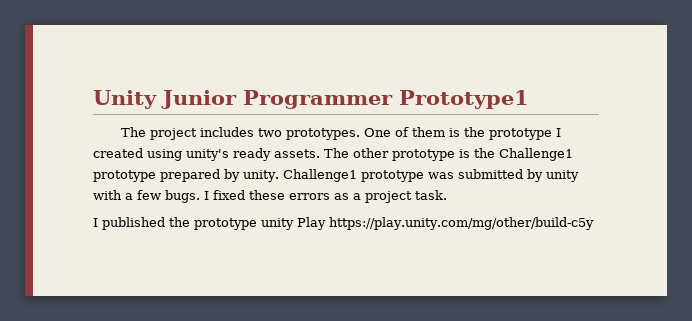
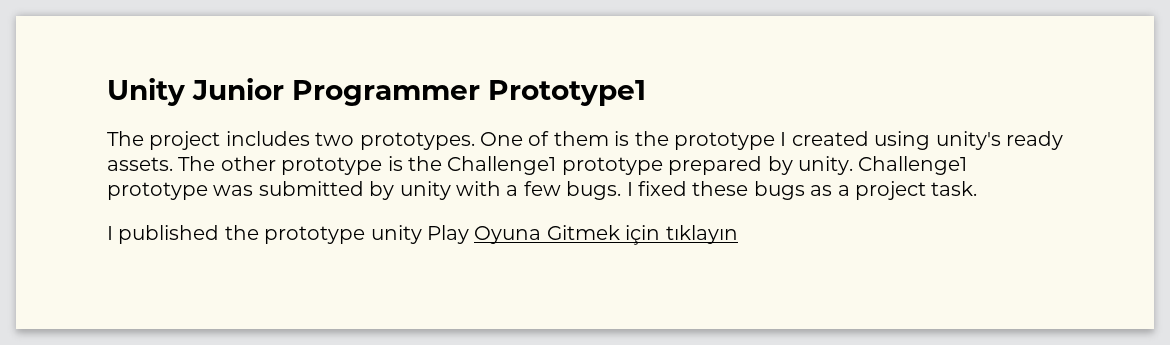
- I fixed these errors as a project task.
+ I fixed these bugs as a project task.
- I published the prototype unity Play https://play.unity.com/mg/other/build-c5y
+ I published the prototype unity Play Oyuna Gitmek için tıklayın

